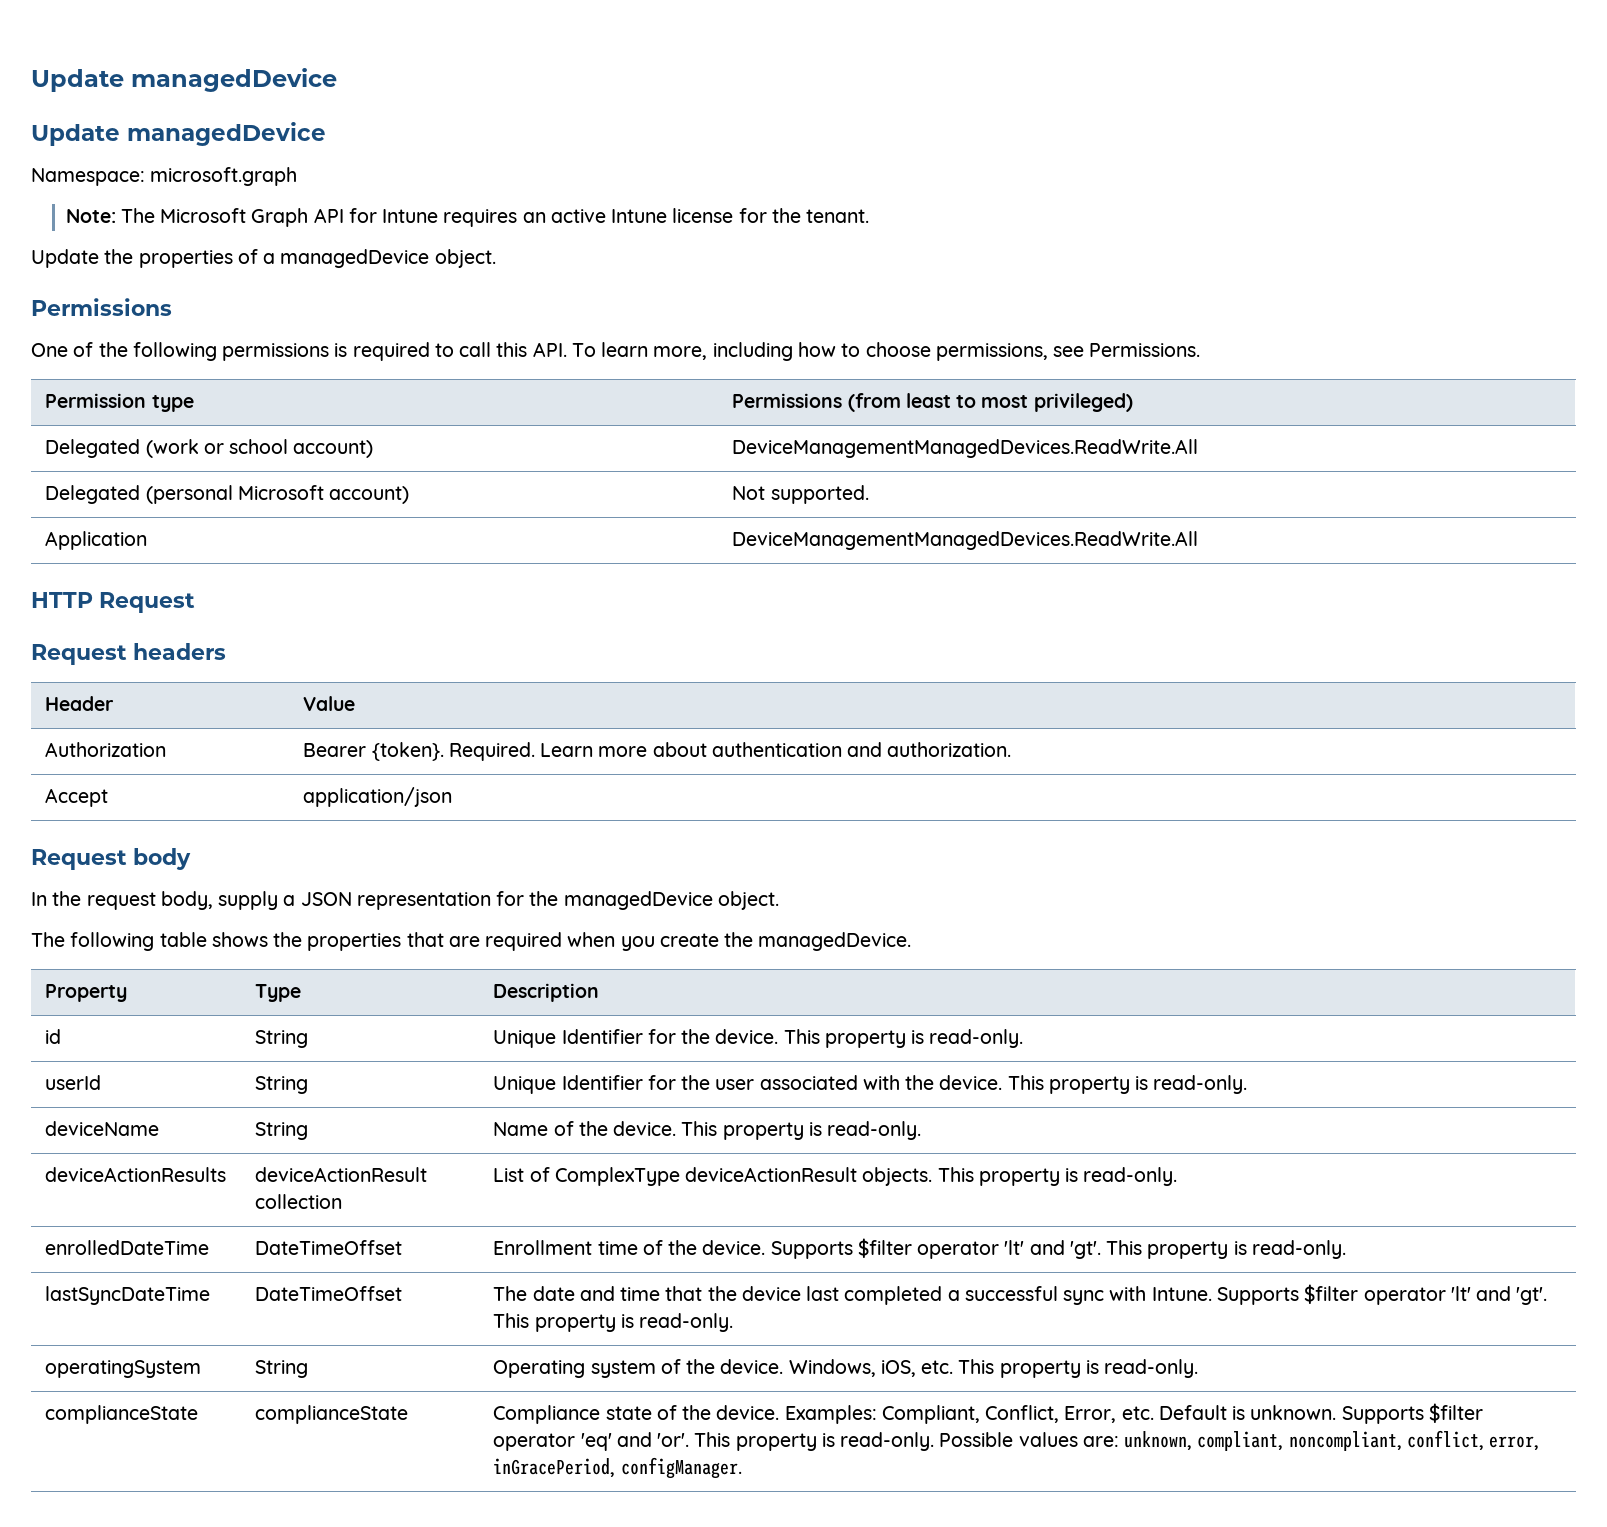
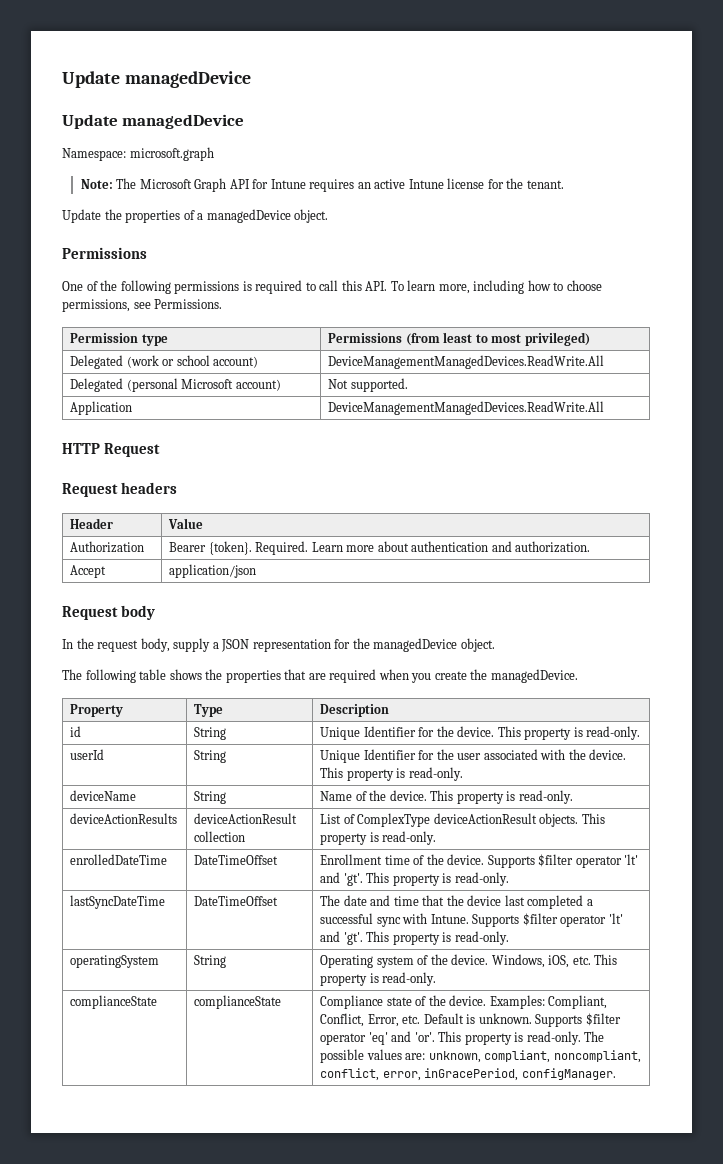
- complianceState | complianceState | Compliance state of the device. Examples: Compliant, Conflict, Error, etc. Default is unknown. Supports $filter operator 'eq' and 'or'. This property is read-only. Possible values are: unknown, compliant, noncompliant, conflict, error, inGracePeriod, configManager.
+ complianceState | complianceState | Compliance state of the device. Examples: Compliant, Conflict, Error, etc. Default is unknown. Supports $filter operator 'eq' and 'or'. This property is read-only. The possible values are: unknown, compliant, noncompliant, conflict, error, inGracePeriod, configManager.

